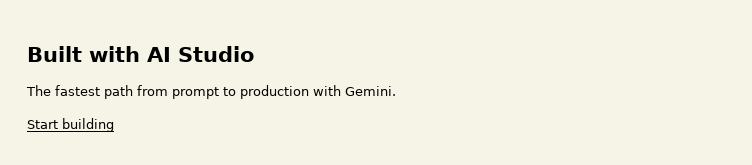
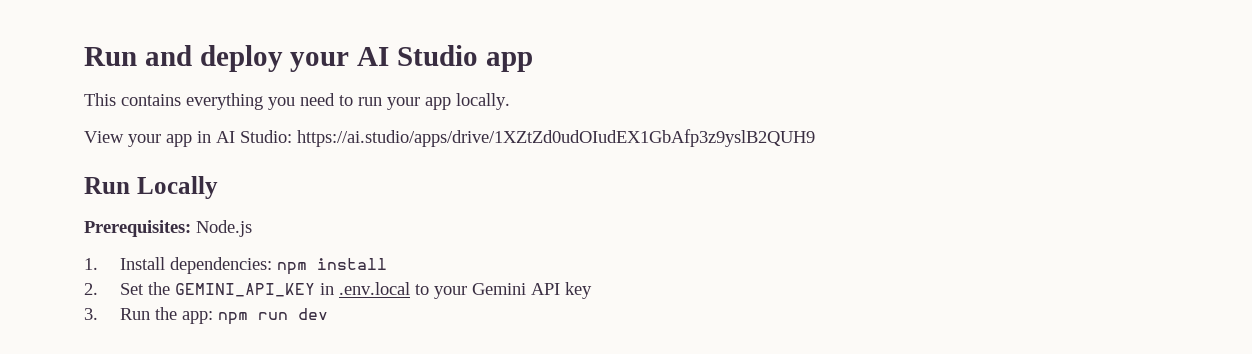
- Built with AI Studio
- The fastest path from prompt to production with Gemini.
- Start building
+ Run and deploy your AI Studio app
+ This contains everything you need to run your app locally.
+ View your app in AI Studio: https://ai.studio/apps/drive/1XZtZd0udOIudEX1GbAfp3z9yslB2QUH9
+ Run Locally
+ Prerequisites: Node.js
+ 1. Install dependencies: npm install
+ 2. Set the GEMINI_API_KEY in .env.local to your Gemini API key
+ 3. Run the app: npm run dev

